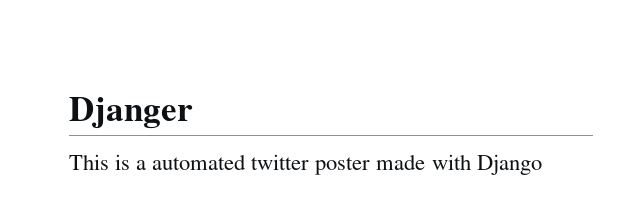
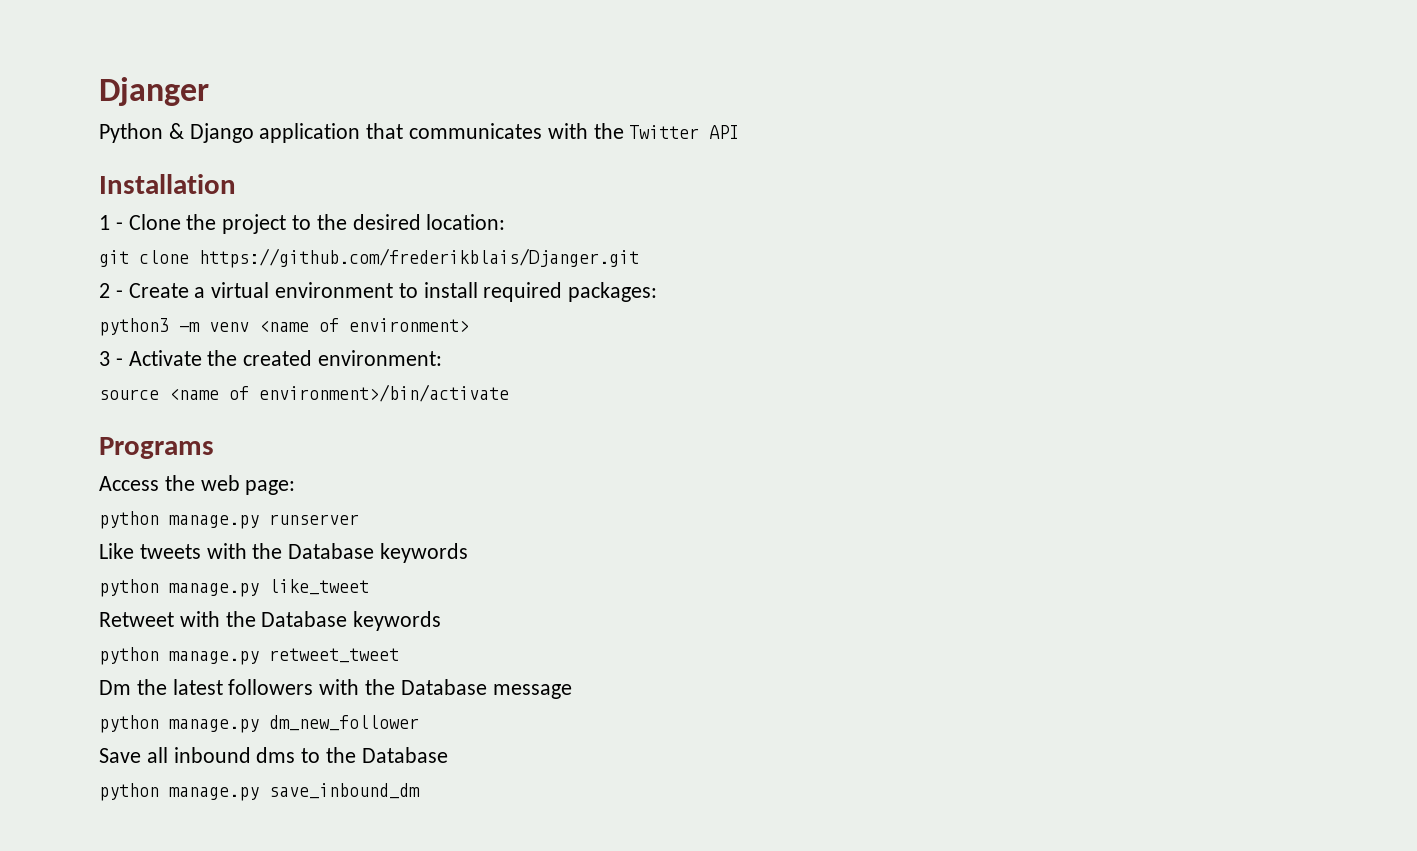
- This is a automated twitter poster made with Django
+ Python & Django application that communicates with the Twitter API
+ Installation
+ 1 - Clone the project to the desired location:
+ git clone https://github.com/frederikblais/Djanger.git
+ 2 - Create a virtual environment to install required packages:
+ python3 -m venv <name of environment>
+ 3 - Activate the created environment:
+ source <name of environment>/bin/activate
+ Programs
+ Access the web page:
+ python manage.py runserver
+ Like tweets with the Database keywords
+ python manage.py like_tweet
+ Retweet with the Database keywords
+ python manage.py retweet_tweet
+ Dm the latest followers with the Database message
+ python manage.py dm_new_follower
+ Save all inbound dms to the Database
+ python manage.py save_inbound_dm

